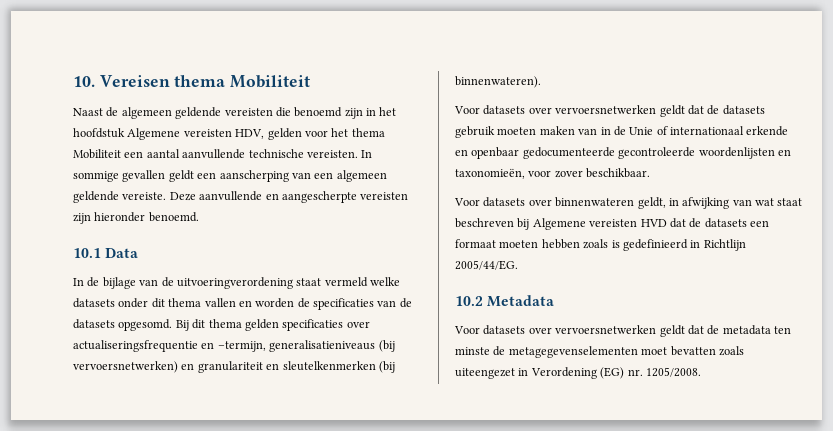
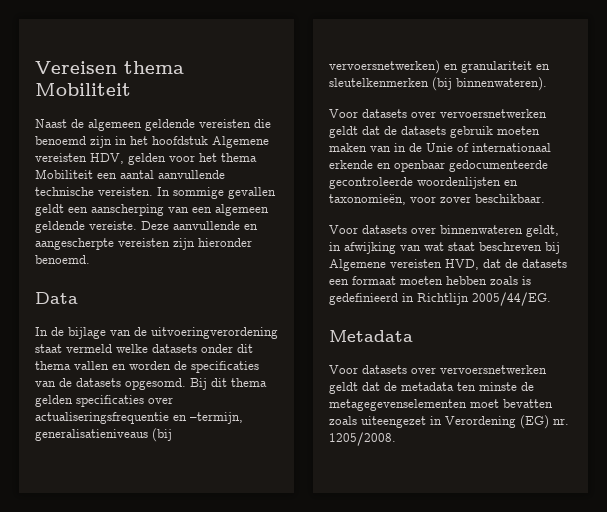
- 10. Vereisen thema Mobiliteit
+ Vereisen thema Mobiliteit
- 10.1 Data
+ Data
- Voor datasets over binnenwateren geldt, in afwijking van wat staat beschreven bij Algemene vereisten HVD dat de datasets een formaat moeten hebben zoals is gedefinieerd in Richtlijn 2005/44/EG.
+ Voor datasets over binnenwateren geldt, in afwijking van wat staat beschreven bij Algemene vereisten HVD, dat de datasets een formaat moeten hebben zoals is gedefinieerd in Richtlijn 2005/44/EG.
- 10.2 Metadata
+ Metadata

